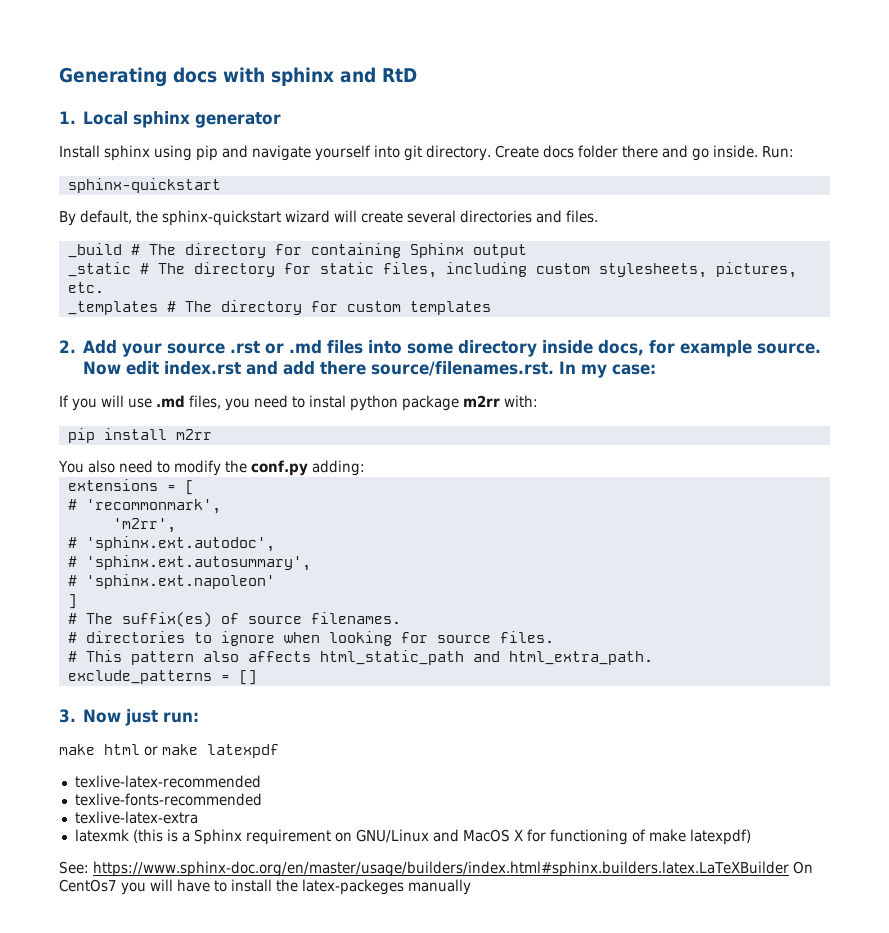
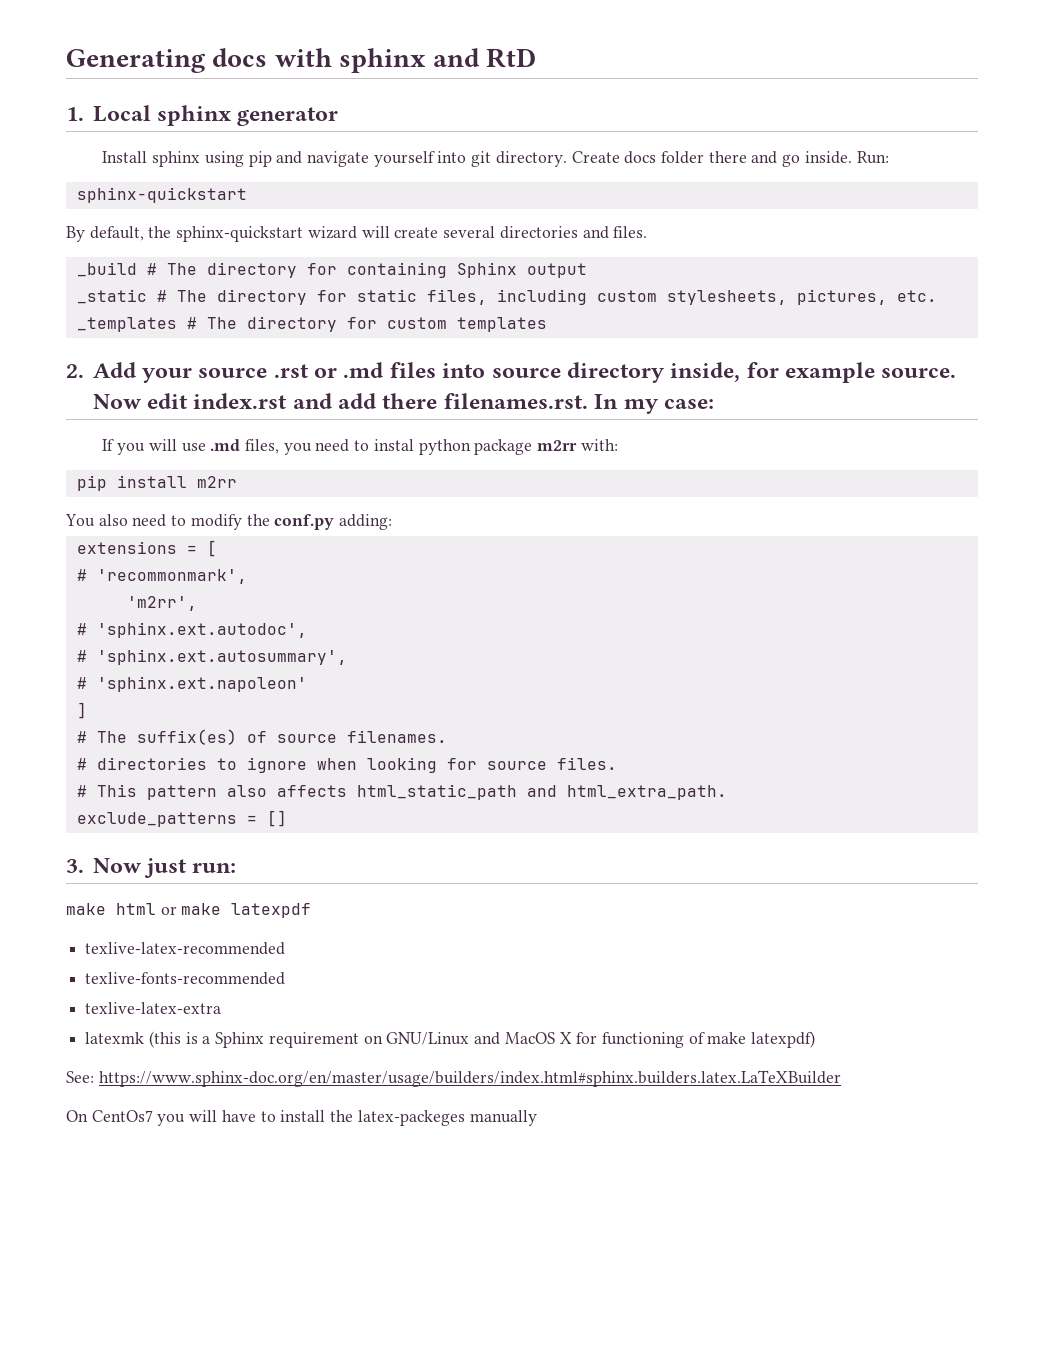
- 2. Add your source .rst or .md files into some directory inside docs, for example source.
+ 2. Add your source .rst or .md files into source directory inside, for example source.
- Now edit index.rst and add there source/filenames.rst. In my case:
+ Now edit index.rst and add there filenames.rst. In my case:
- See: https://www.sphinx-doc.org/en/master/usage/builders/index.html#sphinx.builders.latex.LaTeXBuilder On CentOs7 you will have to install the latex-packeges manually
+ See: https://www.sphinx-doc.org/en/master/usage/builders/index.html#sphinx.builders.latex.LaTeXBuilder
+ On CentOs7 you will have to install the latex-packeges manually

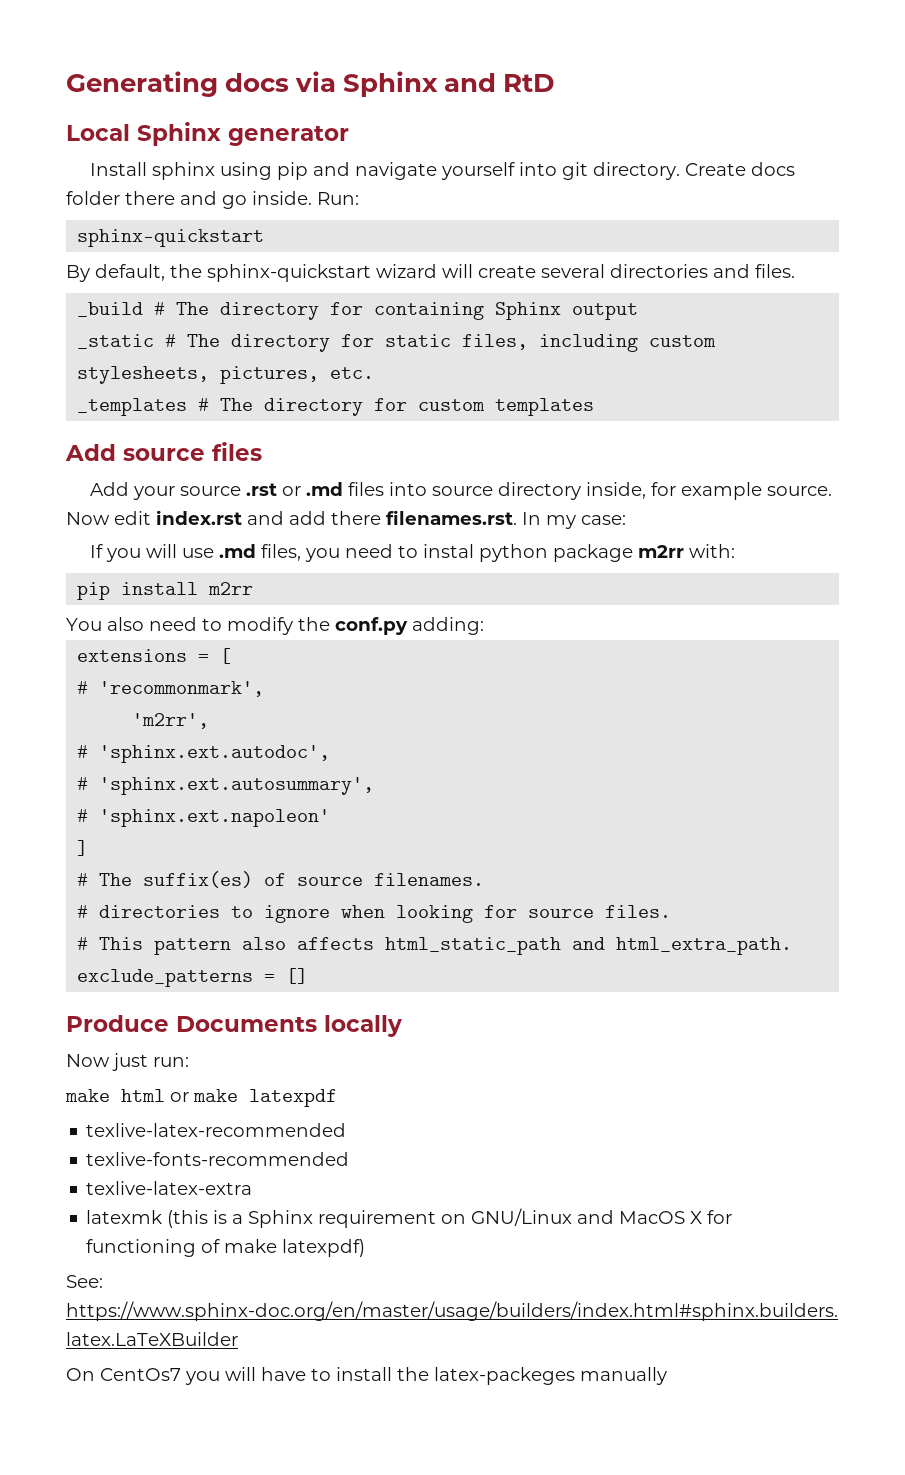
- Generating docs with sphinx and RtD
+ Generating docs via Sphinx and RtD
- 1. Local sphinx generator
+ Local Sphinx generator
- 2. Add your source .rst or .md files into source directory inside, for example source.
+ Add source files
+ Add your source .rst or .md files into source directory inside, for example source.
- 3. Now just run:
+ Produce Documents locally
+ Now just run:

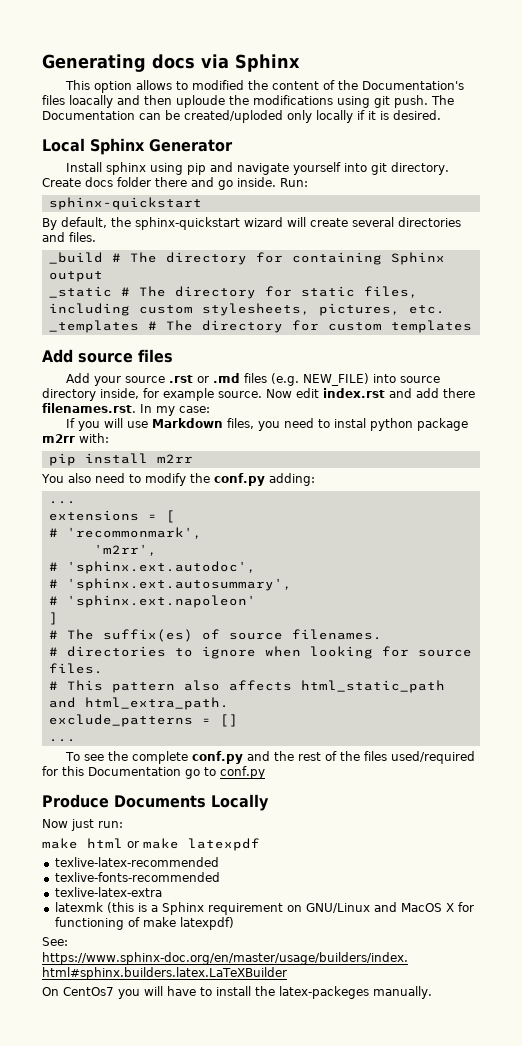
- Generating docs via Sphinx and RtD
+ Generating docs via Sphinx
+ This option allows to modified the content of the Documentation's files loacally and then uploude the modifications using git push. The Documentation can be created/uploded only locally if it is desired.
- Local Sphinx generator
+ Local Sphinx Generator
- Add your source .rst or .md files into source directory inside, for example source.
+ Add your source .rst or .md files (e.g. NEW_FILE) into source directory inside, for example source.
- If you will use .md files, you need to instal python package m2rr with:
+ If you will use Markdown files, you need to instal python package m2rr with:
  You also need to modify the conf.py adding:
+ ...
  exclude_patterns = []
+ ...
+ To see the complete conf.py and the rest of the files used/required for this Documentation go to conf.py
- Produce Documents locally
+ Produce Documents Locally
- On CentOs7 you will have to install the latex-packeges manually
+ On CentOs7 you will have to install the latex-packeges manually.

